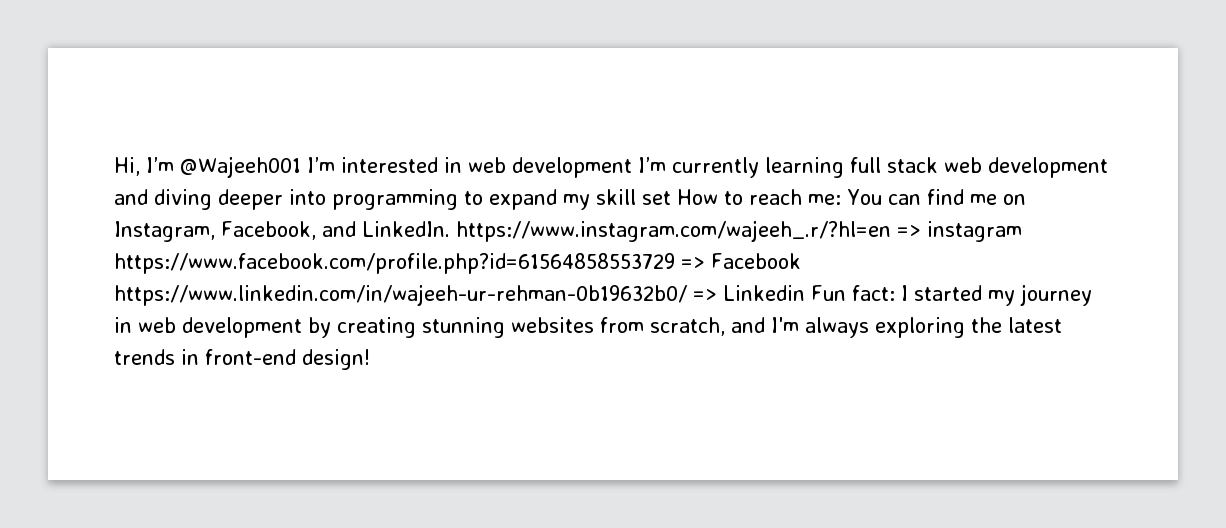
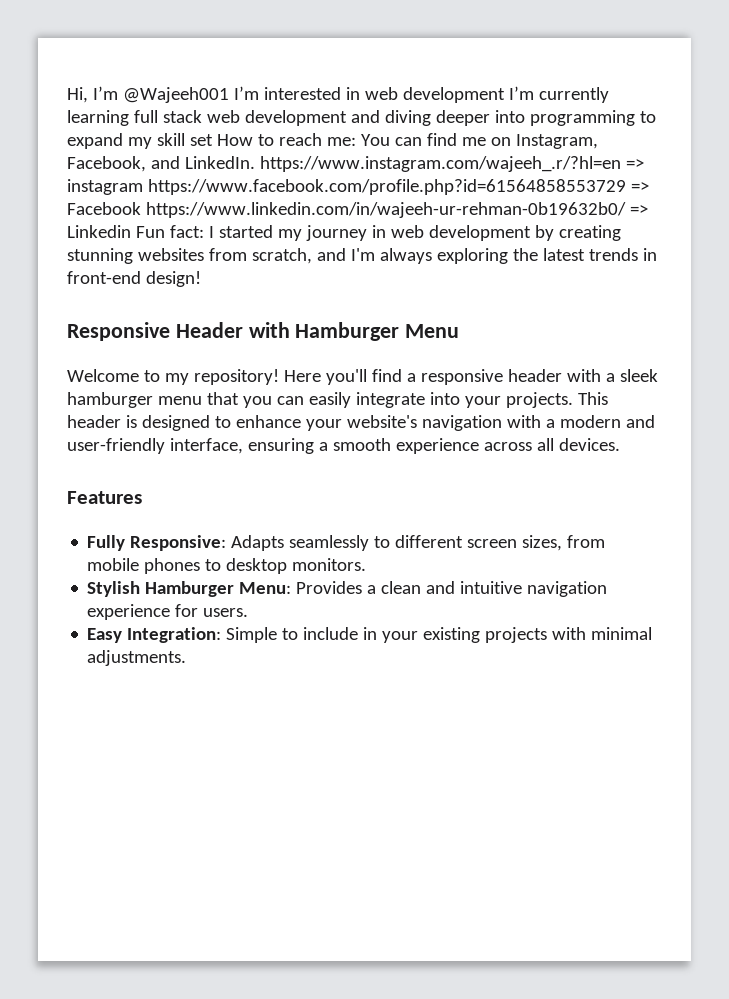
+ Responsive Header with Hamburger Menu
+ Welcome to my repository! Here you'll find a responsive header with a sleek hamburger menu that you can easily integrate into your projects. This header is designed to enhance your website's navigation with a modern and user-friendly interface, ensuring a smooth experience across all devices.
+ Features
+ Fully Responsive: Adapts seamlessly to different screen sizes, from mobile phones to desktop monitors.
+ Stylish Hamburger Menu: Provides a clean and intuitive navigation experience for users.
+ Easy Integration: Simple to include in your existing projects with minimal adjustments.

